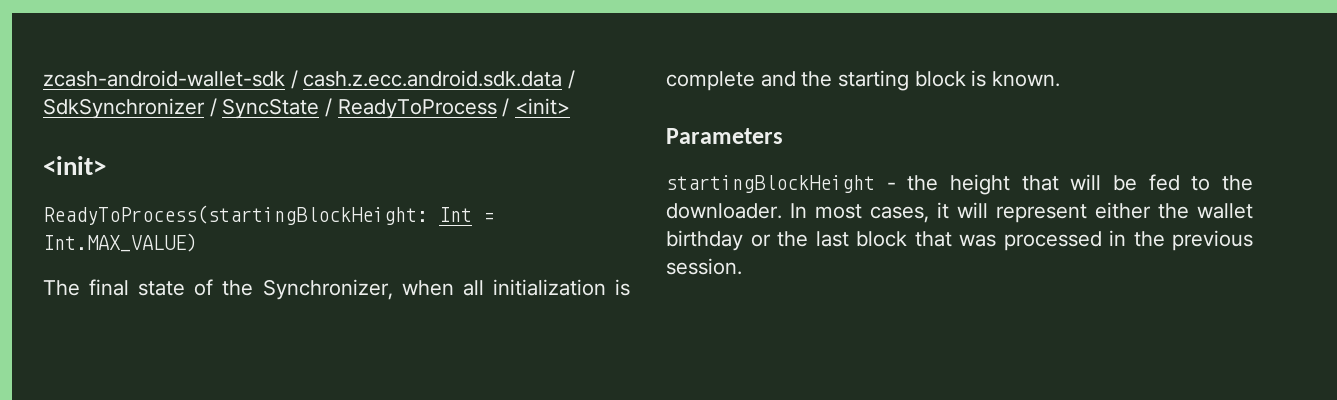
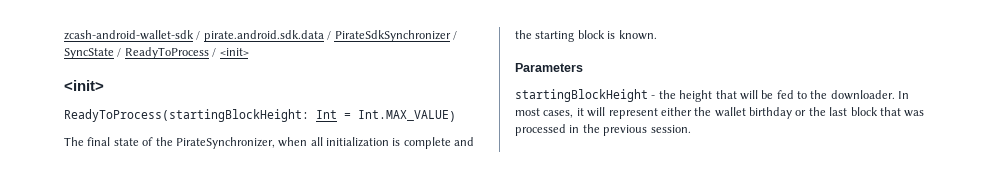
- zcash-android-wallet-sdk / cash.z.ecc.android.sdk.data / SdkSynchronizer / SyncState / ReadyToProcess / <init>
+ zcash-android-wallet-sdk / pirate.android.sdk.data / PirateSdkSynchronizer / SyncState / ReadyToProcess / <init>
- The final state of the Synchronizer, when all initialization is complete and the starting block is known.
+ The final state of the PirateSynchronizer, when all initialization is complete and the starting block is known.

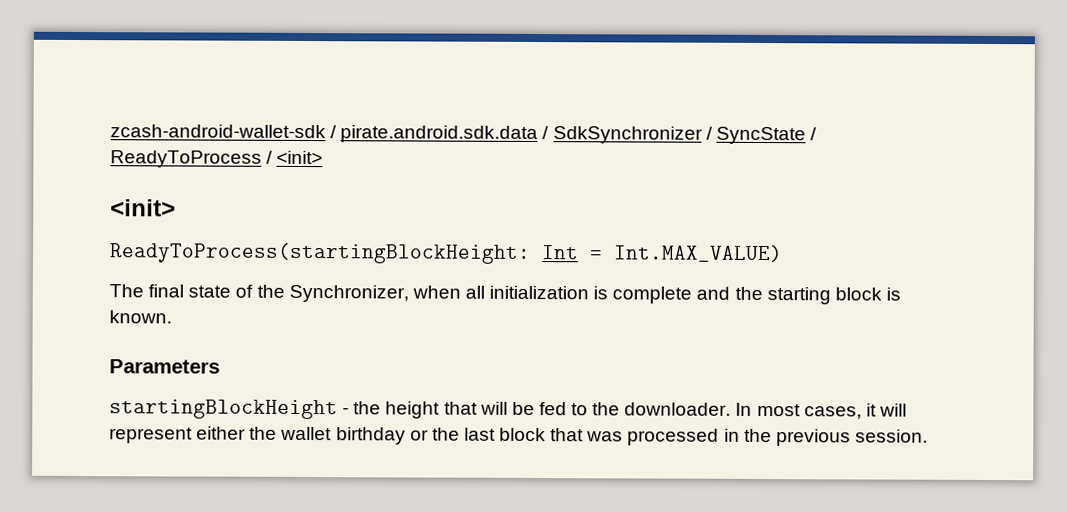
- zcash-android-wallet-sdk / pirate.android.sdk.data / PirateSdkSynchronizer / SyncState / ReadyToProcess / <init>
+ zcash-android-wallet-sdk / pirate.android.sdk.data / SdkSynchronizer / SyncState / ReadyToProcess / <init>
- The final state of the PirateSynchronizer, when all initialization is complete and the starting block is known.
+ The final state of the Synchronizer, when all initialization is complete and the starting block is known.

